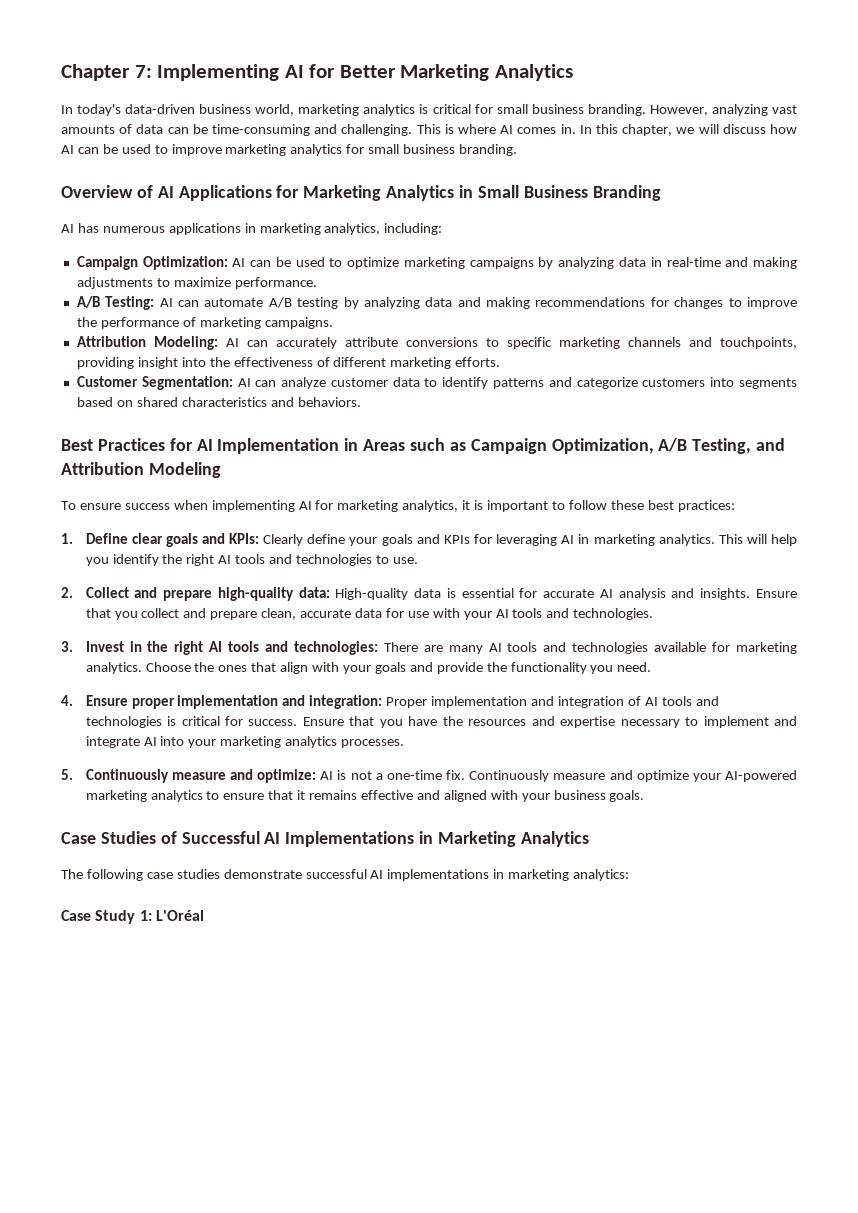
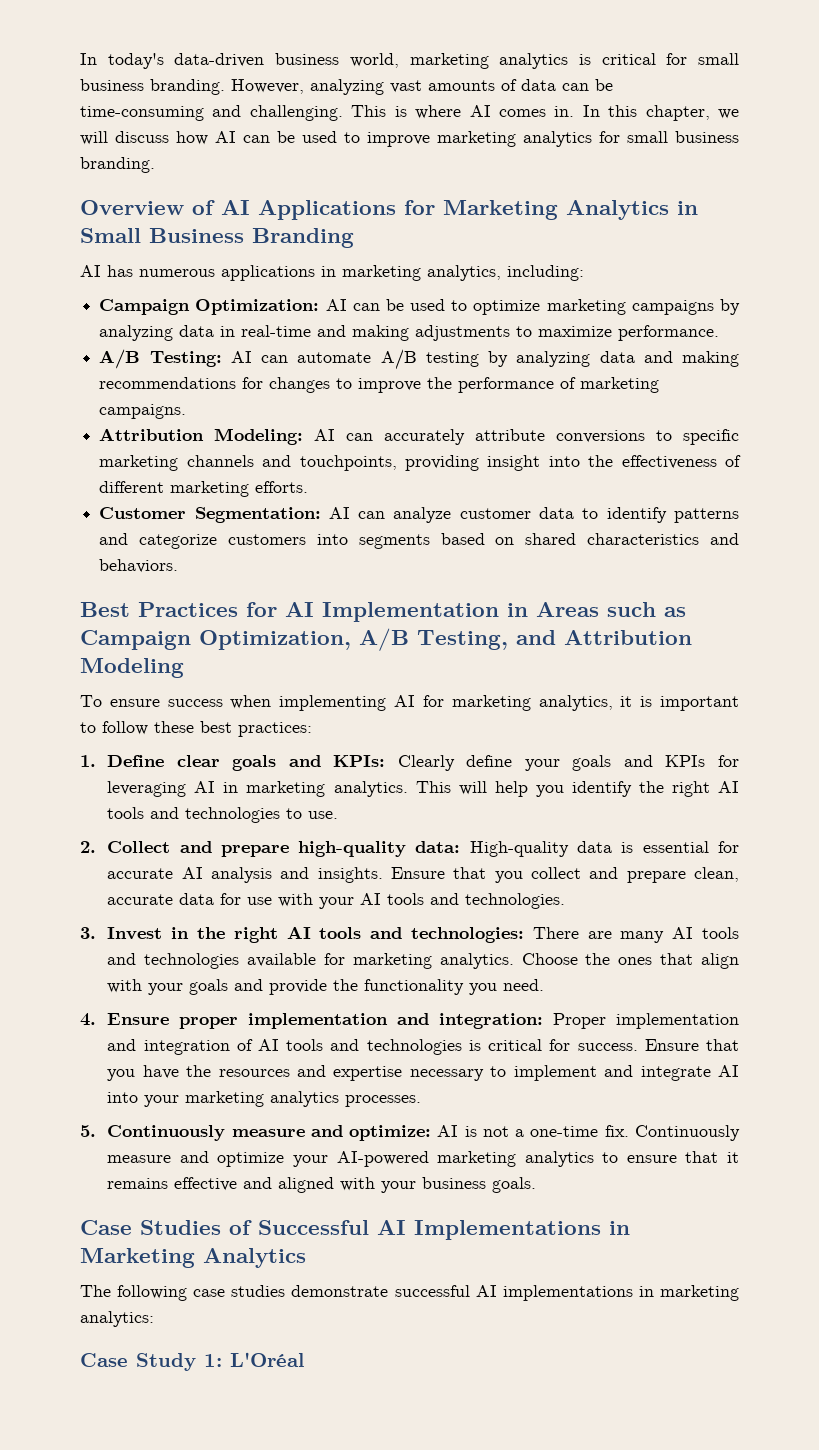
- Chapter 7: Implementing AI for Better Marketing Analytics

